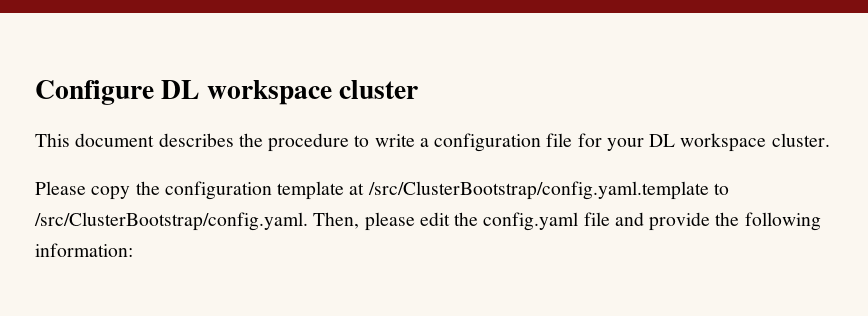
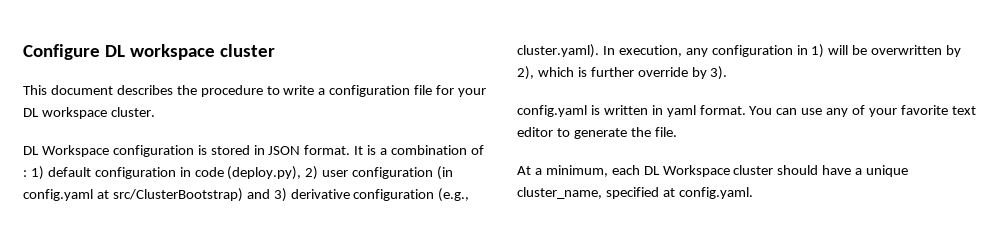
- Please copy the configuration template at /src/ClusterBootstrap/config.yaml.template to /src/ClusterBootstrap/config.yaml. Then, please edit the config.yaml file and provide the following information:
+ DL Workspace configuration is stored in JSON format. It is a combination of : 1) default configuration in code (deploy.py), 2) user configuration (in config.yaml at src/ClusterBootstrap) and 3) derivative configuration (e.g., cluster.yaml). In execution, any configuration in 1) will be overwritten by 2), which is further override by 3).
+ config.yaml is written in yaml format. You can use any of your favorite text editor to generate the file.
+ At a minimum, each DL Workspace cluster should have a unique cluster_name, specified at config.yaml.

